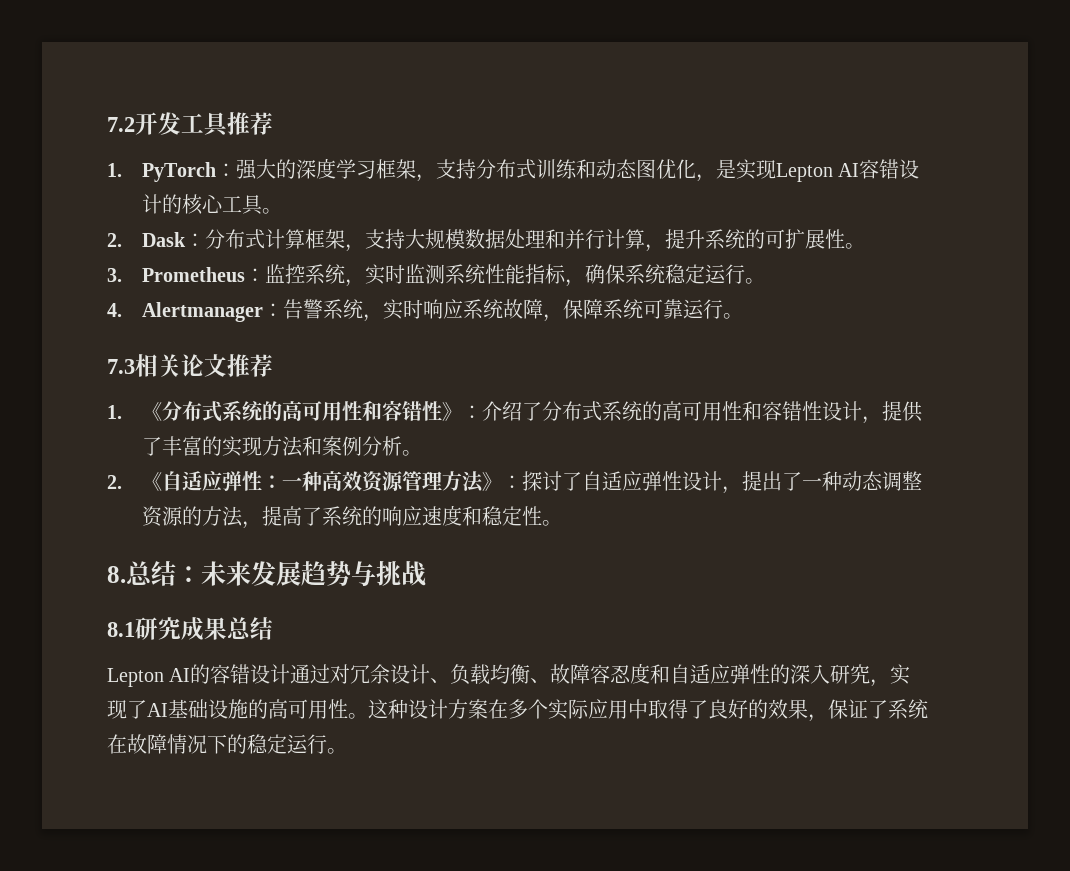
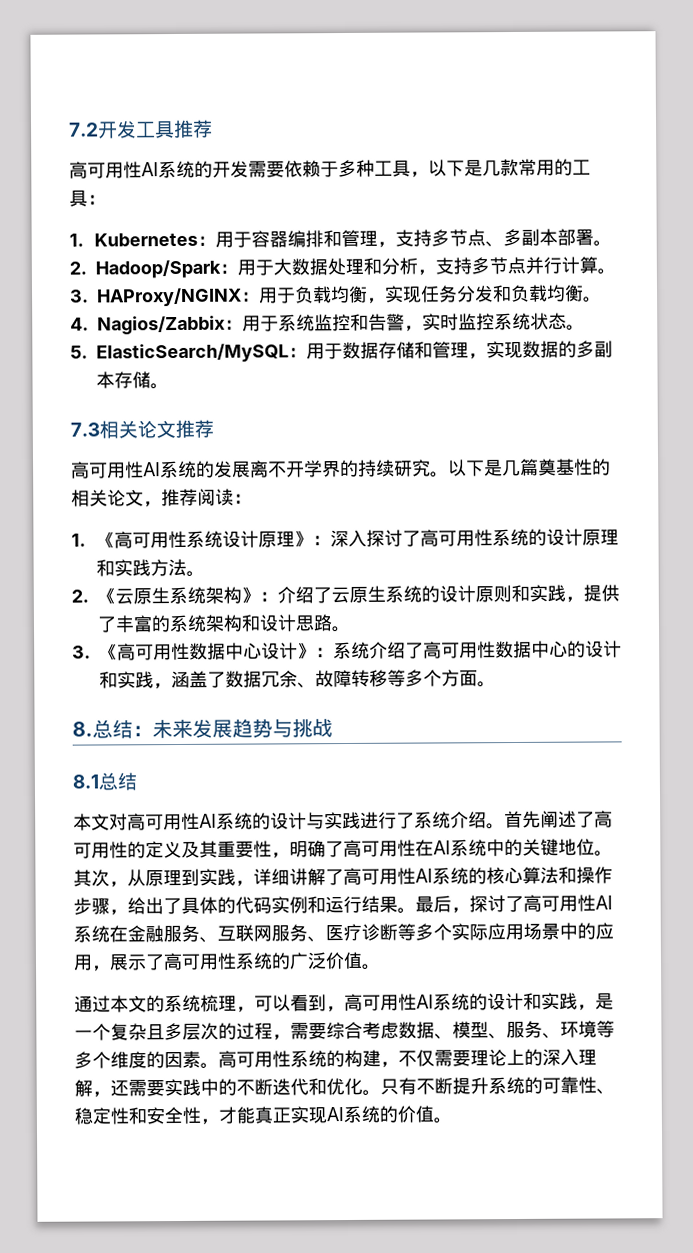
- 1. PyTorch：强大的深度学习框架，支持分布式训练和动态图优化，是实现Lepton AI容错设计的核心工具。
- 2. Dask：分布式计算框架，支持大规模数据处理和并行计算，提升系统的可扩展性。
- 3. Prometheus：监控系统，实时监测系统性能指标，确保系统稳定运行。
- 4. Alertmanager：告警系统，实时响应系统故障，保障系统可靠运行。
+ 高可用性AI系统的开发需要依赖于多种工具，以下是几款常用的工具：
+ 1. Kubernetes：用于容器编排和管理，支持多节点、多副本部署。
+ 2. Hadoop/Spark：用于大数据处理和分析，支持多节点并行计算。
+ 3. HAProxy/NGINX：用于负载均衡，实现任务分发和负载均衡。
+ 4. Nagios/Zabbix：用于系统监控和告警，实时监控系统状态。
+ 5. ElasticSearch/MySQL：用于数据存储和管理，实现数据的多副本存储。
- 1.《分布式系统的高可用性和容错性》：介绍了分布式系统的高可用性和容错性设计，提供了丰富的实现方法和案例分析。
- 2.《自适应弹性：一种高效资源管理方法》：探讨了自适应弹性设计，提出了一种动态调整资源的方法，提高了系统的响应速度和稳定性。
+ 高可用性AI系统的发展离不开学界的持续研究。以下是几篇奠基性的相关论文，推荐阅读：
+ 1.《高可用性系统设计原理》：深入探讨了高可用性系统的设计原理和实践方法。
+ 2.《云原生系统架构》：介绍了云原生系统的设计原则和实践，提供了丰富的系统架构和设计思路。
+ 3.《高可用性数据中心设计》：系统介绍了高可用性数据中心的设计和实践，涵盖了数据冗余、故障转移等多个方面。
- 8.1研究成果总结
+ 8.1总结
- Lepton AI的容错设计通过对冗余设计、负载均衡、故障容忍度和自适应弹性的深入研究，实现了AI基础设施的高可用性。这种设计方案在多个实际应用中取得了良好的效果，保证了系统在故障情况下的稳定运行。
+ 本文对高可用性AI系统的设计与实践进行了系统介绍。首先阐述了高可用性的定义及其重要性，明确了高可用性在AI系统中的关键地位。其次，从原理到实践，详细讲解了高可用性AI系统的核心算法和操作步骤，给出了具体的代码实例和运行结果。最后，探讨了高可用性AI系统在金融服务、互联网服务、医疗诊断等多个实际应用场景中的应用，展示了高可用性系统的广泛价值。
+ 通过本文的系统梳理，可以看到，高可用性AI系统的设计和实践，是一个复杂且多层次的过程，需要综合考虑数据、模型、服务、环境等多个维度的因素。高可用性系统的构建，不仅需要理论上的深入理解，还需要实践中的不断迭代和优化。只有不断提升系统的可靠性、稳定性和安全性，才能真正实现AI系统的价值。

